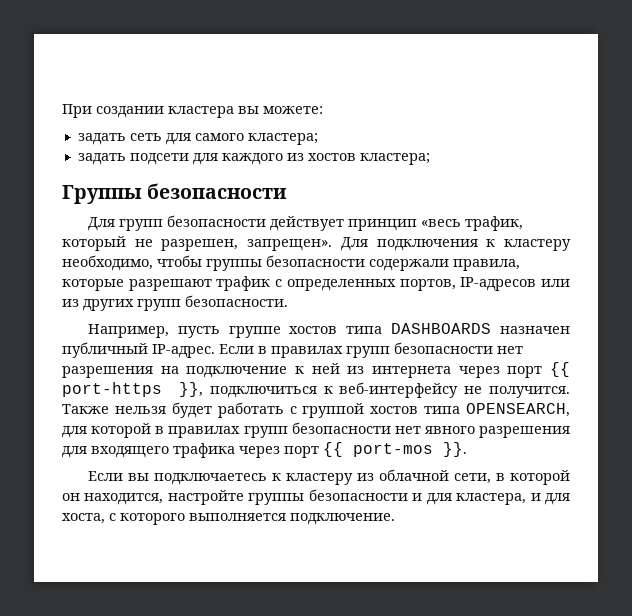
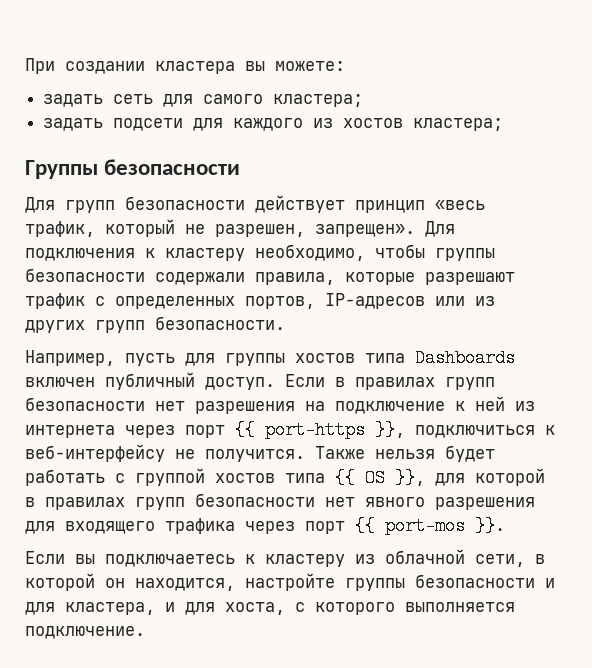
- Например, пусть группе хостов типа DASHBOARDS назначен публичный IP-адрес.
+ Например, пусть для группы хостов типа Dashboards включен публичный доступ.
- Также нельзя будет работать с группой хостов типа OPENSEARCH, для которой в правилах групп безопасности нет явного разрешения для входящего трафика через порт {{ port-mos }}.
+ Также нельзя будет работать с группой хостов типа {{ OS }}, для которой в правилах групп безопасности нет явного разрешения для входящего трафика через порт {{ port-mos }}.

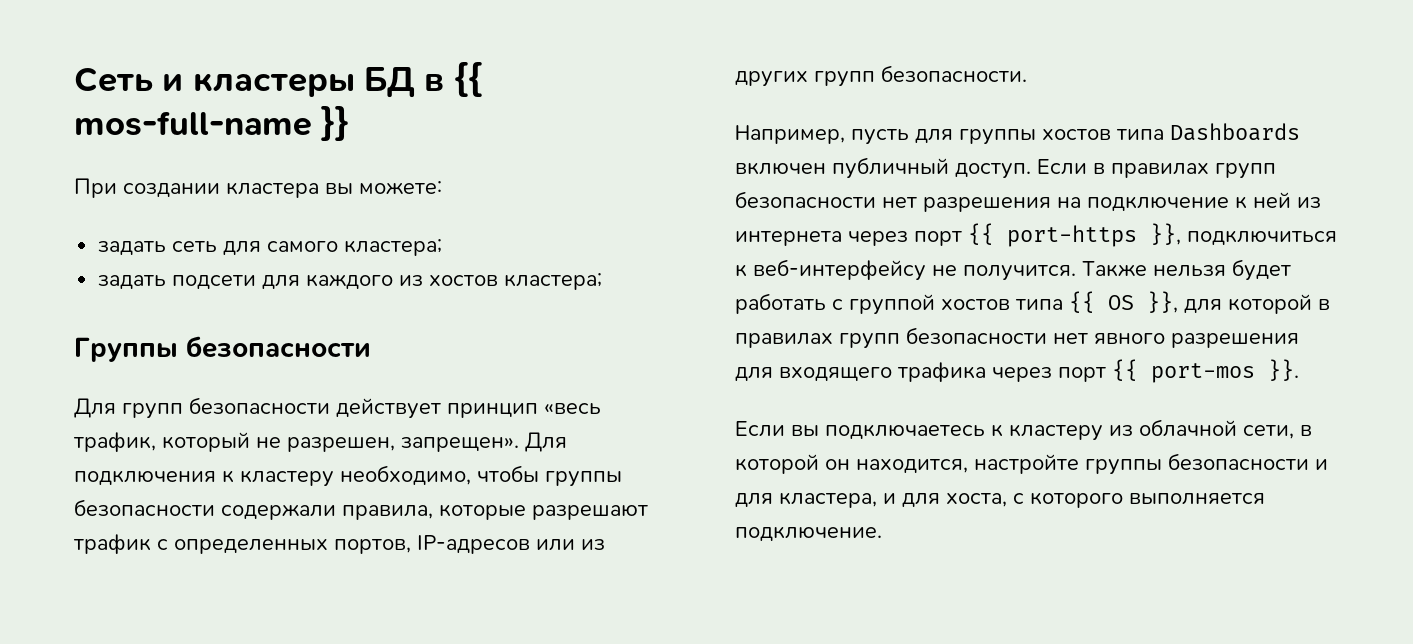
+ Сеть и кластеры БД в {{ mos-full-name }}

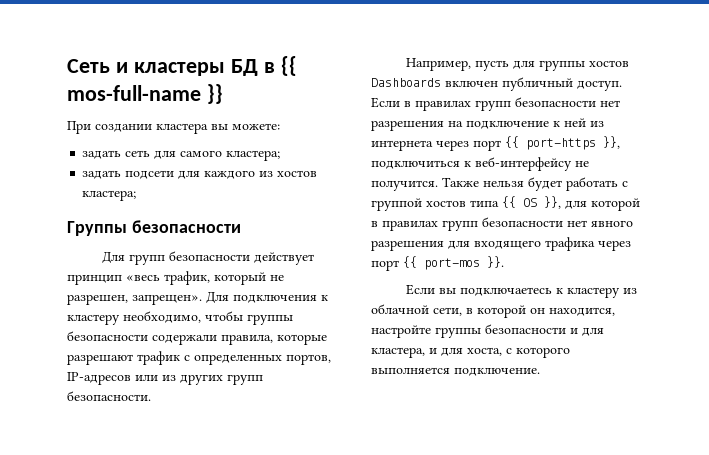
- Например, пусть для группы хостов типа Dashboards включен публичный доступ.
+ Например, пусть для группы хостов Dashboards включен публичный доступ.

